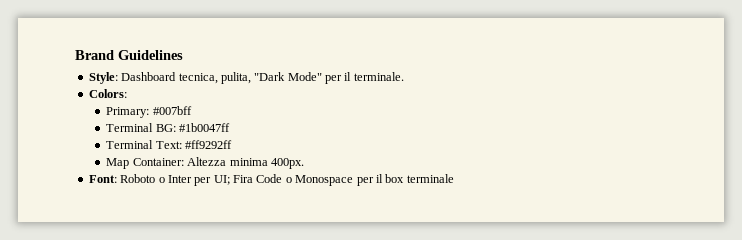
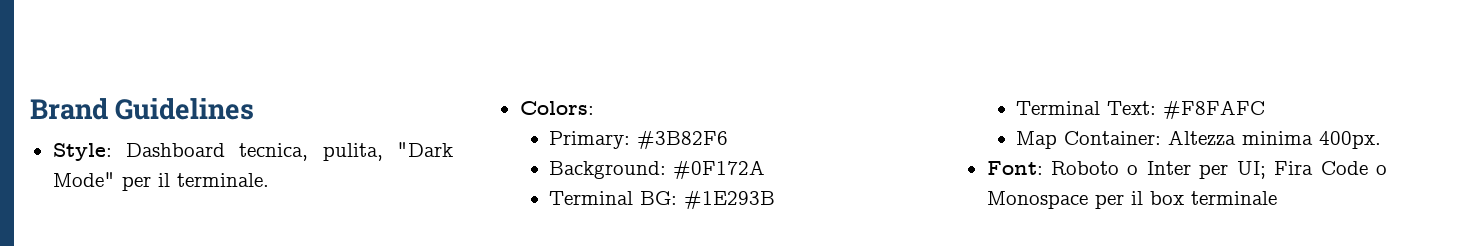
- Primary: #007bff
+ Primary: #3B82F6
+ Background: #0F172A
- Terminal BG: #1b0047ff
+ Terminal BG: #1E293B
- Terminal Text: #ff9292ff
+ Terminal Text: #F8FAFC

